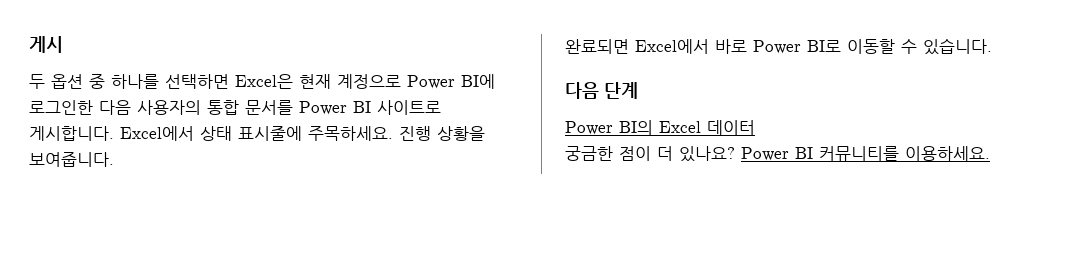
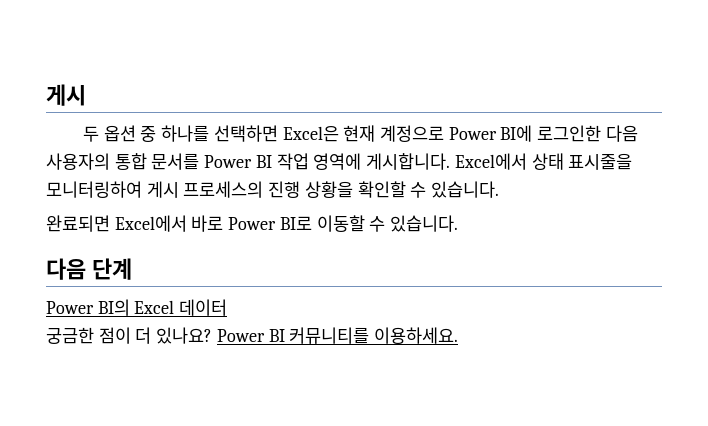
- 두 옵션 중 하나를 선택하면 Excel은 현재 계정으로 Power BI에 로그인한 다음 사용자의 통합 문서를 Power BI 사이트로 게시합니다.
+ 두 옵션 중 하나를 선택하면 Excel은 현재 계정으로 Power BI에 로그인한 다음 사용자의 통합 문서를 Power BI 작업 영역에 게시합니다.
- Excel에서 상태 표시줄에 주목하세요. 진행 상황을 보여줍니다.
+ Excel에서 상태 표시줄을 모니터링하여 게시 프로세스의 진행 상황을 확인할 수 있습니다.

